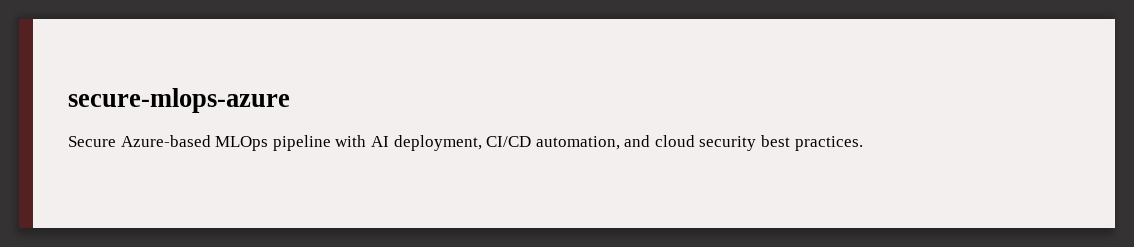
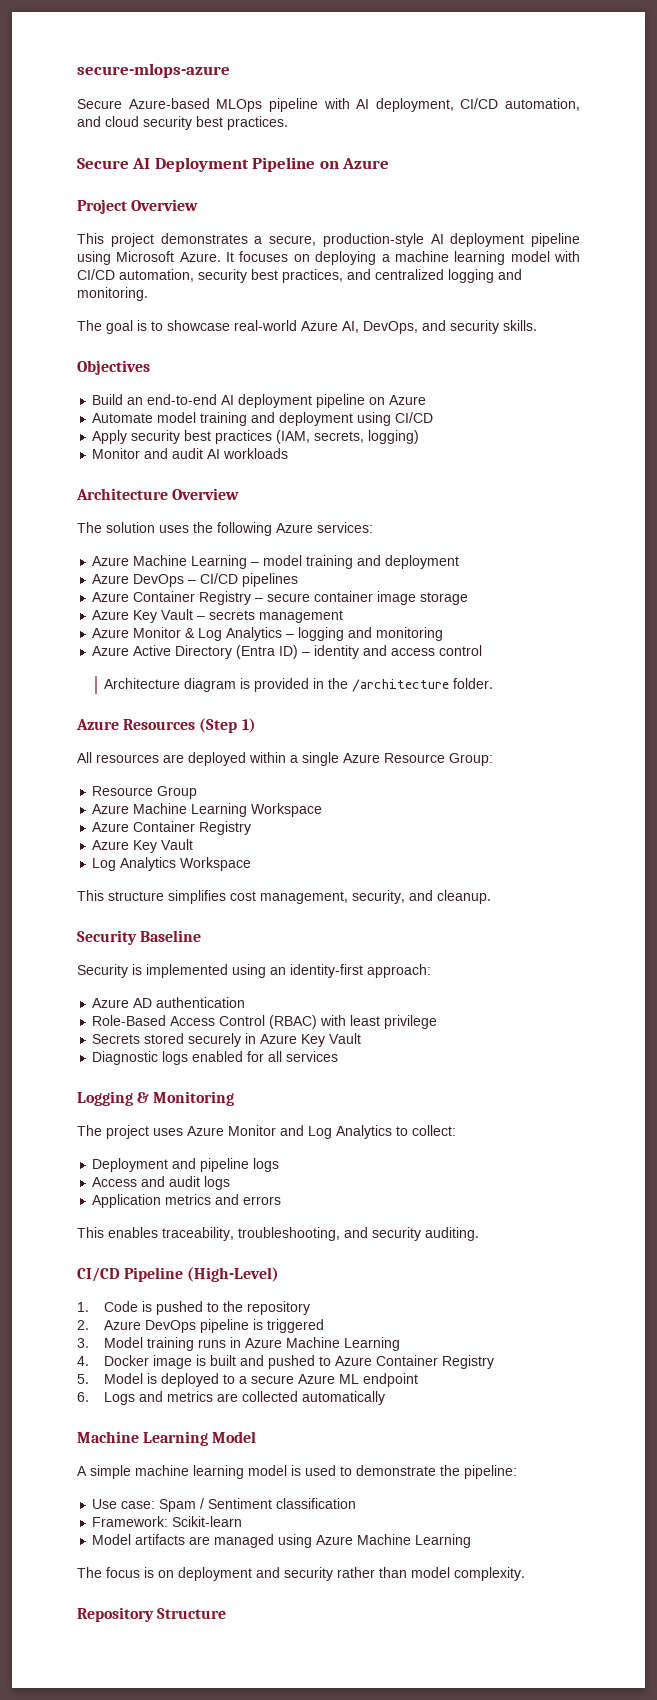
+ Secure AI Deployment Pipeline on Azure
+ Project Overview
+ This project demonstrates a secure, production-style AI deployment pipeline using Microsoft Azure. It focuses on deploying a machine learning model with CI/CD automation, security best practices, and centralized logging and monitoring.
+ The goal is to showcase real-world Azure AI, DevOps, and security skills.
+ Objectives
+ Build an end-to-end AI deployment pipeline on Azure
+ Automate model training and deployment using CI/CD
+ Apply security best practices (IAM, secrets, logging)
+ Monitor and audit AI workloads
+ Architecture Overview
+ The solution uses the following Azure services:
+ Azure Machine Learning – model training and deployment
+ Azure DevOps – CI/CD pipelines
+ Azure Container Registry – secure container image storage
+ Azure Key Vault – secrets management
+ Azure Monitor & Log Analytics – logging and monitoring
+ Azure Active Directory (Entra ID) – identity and access control
+ Architecture diagram is provided in the /architecture folder.
+ Azure Resources (Step 1)
+ All resources are deployed within a single Azure Resource Group:
+ Resource Group
+ Azure Machine Learning Workspace
+ Azure Container Registry
+ Azure Key Vault
+ Log Analytics Workspace
+ This structure simplifies cost management, security, and cleanup.
+ Security Baseline
+ Security is implemented using an identity-first approach:
+ Azure AD authentication
+ Role-Based Access Control (RBAC) with least privilege
+ Secrets stored securely in Azure Key Vault
+ Diagnostic logs enabled for all services
+ Logging & Monitoring
+ The project uses Azure Monitor and Log Analytics to collect:
+ Deployment and pipeline logs
+ Access and audit logs
+ Application metrics and errors
+ This enables traceability, troubleshooting, and security auditing.
+ CI/CD Pipeline (High-Level)
+ 1. Code is pushed to the repository
+ 2. Azure DevOps pipeline is triggered
+ 3. Model training runs in Azure Machine Learning
+ 4. Docker image is built and pushed to Azure Container Registry
+ 5. Model is deployed to a secure Azure ML endpoint
+ 6. Logs and metrics are collected automatically
+ Machine Learning Model
+ A simple machine learning model is used to demonstrate the pipeline:
+ Use case: Spam / Sentiment classification
+ Framework: Scikit-learn
+ Model artifacts are managed using Azure Machine Learning
+ The focus is on deployment and security rather than model complexity.
+ Repository Structure

